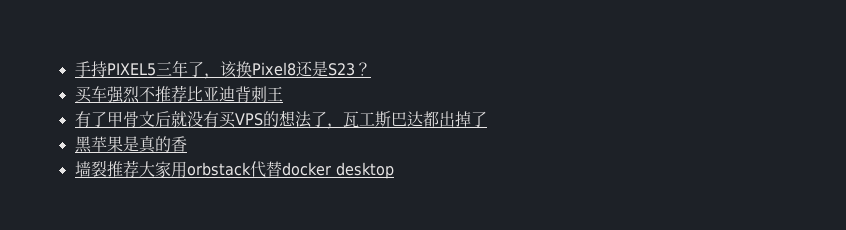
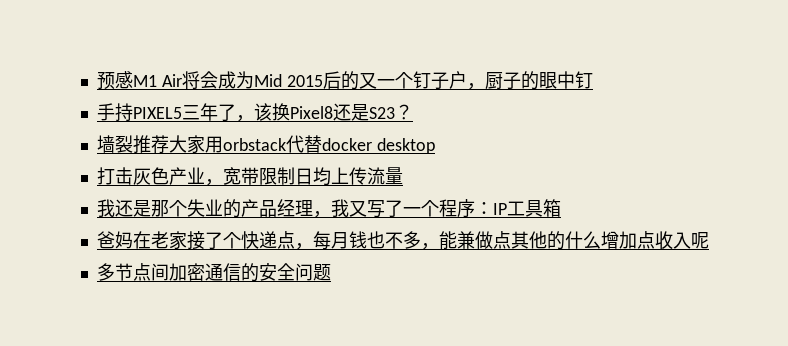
+ 预感M1 Air将会成为Mid 2015后的又一个钉子户，厨子的眼中钉
- 买车强烈不推荐比亚迪背刺王
- 有了甲骨文后就没有买VPS的想法了，瓦工斯巴达都出掉了
- 黑苹果是真的香
+ 打击灰色产业，宽带限制日均上传流量
+ 我还是那个失业的产品经理，我又写了一个程序：IP工具箱
+ 爸妈在老家接了个快递点，每月钱也不多，能兼做点其他的什么增加点收入呢
+ 多节点间加密通信的安全问题

